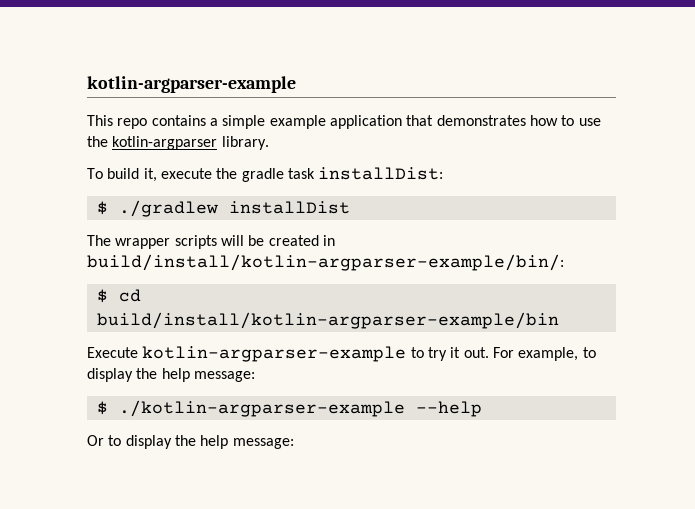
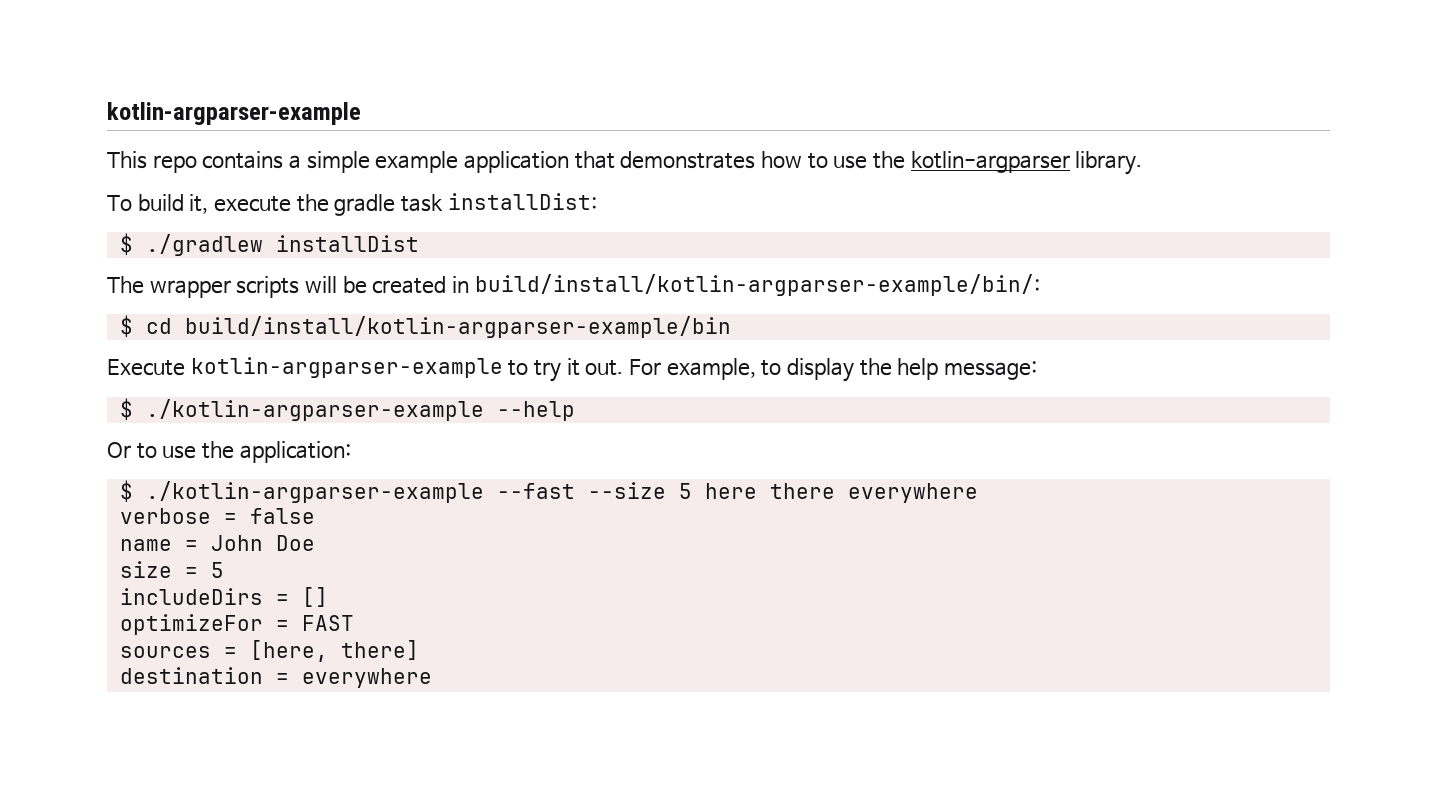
- Or to display the help message:
+ Or to use the application:
+ $ ./kotlin-argparser-example --fast --size 5 here there everywhere
+ verbose = false
+ name = John Doe
+ size = 5
+ includeDirs = []
+ optimizeFor = FAST
+ sources = [here, there]
+ destination = everywhere

